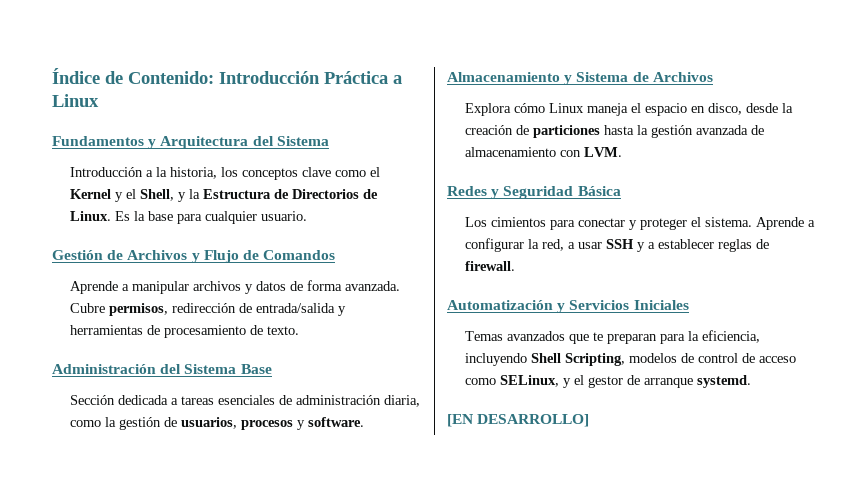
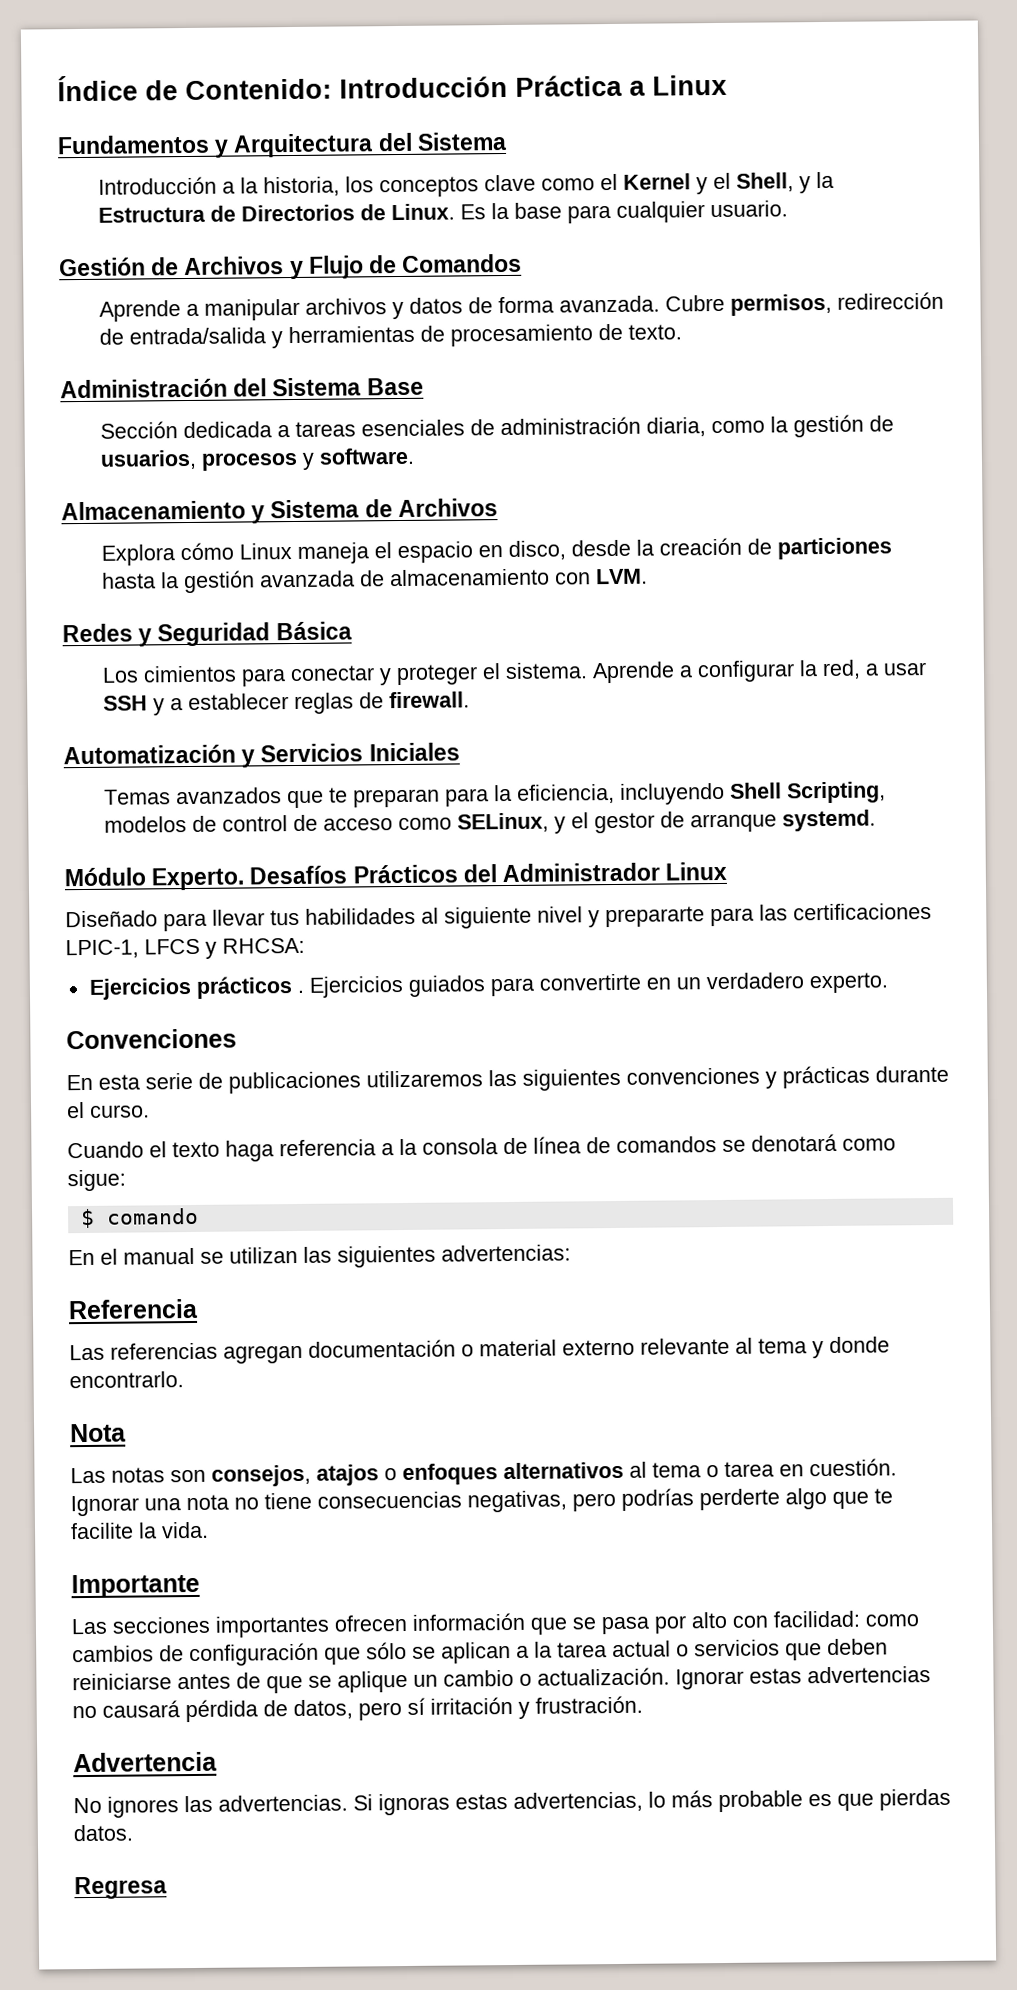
- [EN DESARROLLO]
+ Módulo Experto. Desafíos Prácticos del Administrador Linux
+ Diseñado para llevar tus habilidades al siguiente nivel y prepararte para las certificaciones LPIC-1, LFCS y RHCSA:
+ Ejercicios prácticos . Ejercicios guiados para convertirte en un verdadero experto.
+ Convenciones
+ En esta serie de publicaciones utilizaremos las siguientes convenciones y prácticas durante el curso.
+ Cuando el texto haga referencia a la consola de línea de comandos se denotará como sigue:
+ $ comando
+ En el manual se utilizan las siguientes advertencias:
+ Referencia
+ Las referencias agregan documentación o material externo relevante al tema y donde encontrarlo.
+ Nota
+ Las notas son consejos, atajos o enfoques alternativos al tema o tarea en cuestión. Ignorar una nota no tiene consecuencias negativas, pero podrías perderte algo que te facilite la vida.
+ Importante
+ Las secciones importantes ofrecen información que se pasa por alto con facilidad: como cambios de configuración que sólo se aplican a la tarea actual o servicios que deben reiniciarse antes de que se aplique un cambio o actualización. Ignorar estas advertencias no causará pérdida de datos, pero sí irritación y frustración.
+ Advertencia
+ No ignores las advertencias. Si ignoras estas advertencias, lo más probable es que pierdas datos.
+ Regresa

